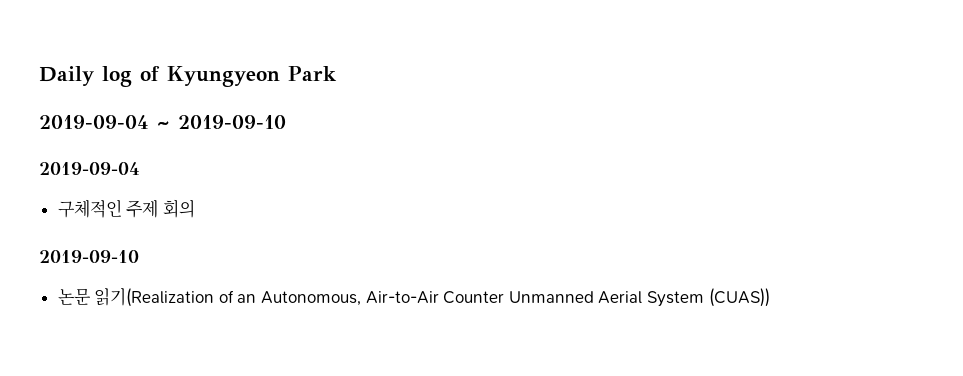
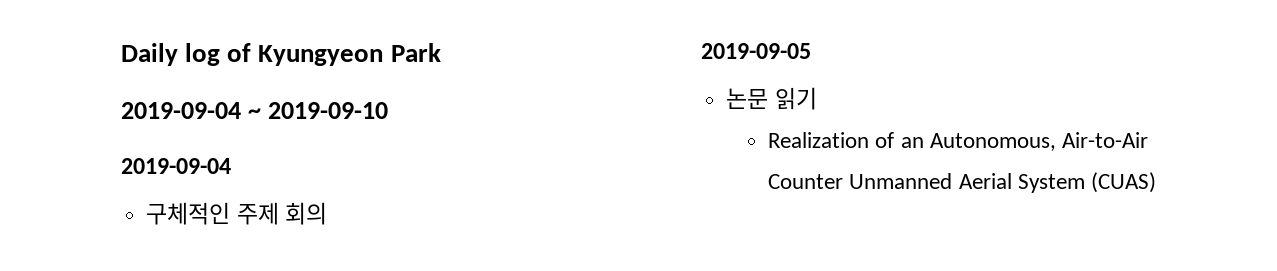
  구체적인 주제 회의
- 2019-09-10
+ 2019-09-05
- 논문 읽기(Realization of an Autonomous, Air-to-Air Counter Unmanned Aerial System (CUAS))
+ 논문 읽기
+ Realization of an Autonomous, Air-to-Air Counter Unmanned Aerial System (CUAS)

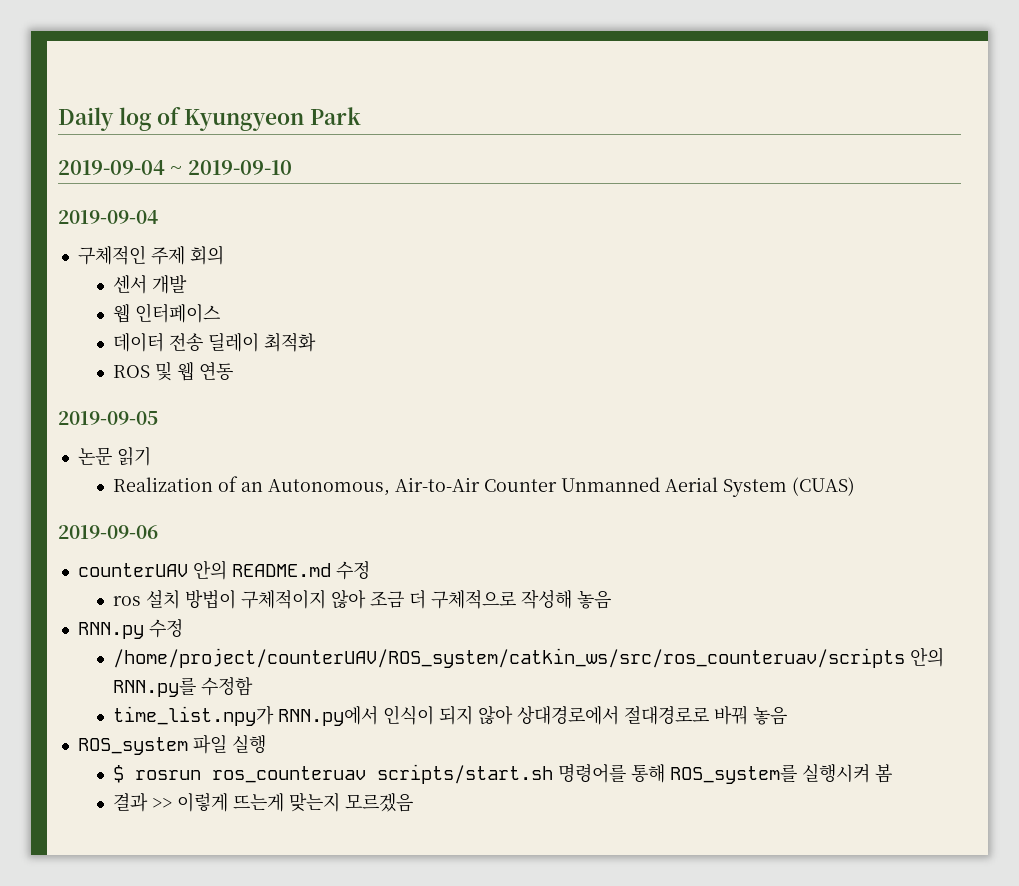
+ 센서 개발
+ 웹 인터페이스
+ 데이터 전송 딜레이 최적화
+ ROS 및 웹 연동
+ 2019-09-06
+ counterUAV 안의 README.md 수정
+ ros 설치 방법이 구체적이지 않아 조금 더 구체적으로 작성해 놓음
+ RNN.py 수정
+ /home/project/counterUAV/ROS_system/catkin_ws/src/ros_counteruav/scripts 안의 RNN.py를 수정함
+ time_list.npy가 RNN.py에서 인식이 되지 않아 상대경로에서 절대경로로 바꿔 놓음
+ ROS_system 파일 실행
+ $ rosrun ros_counteruav scripts/start.sh 명령어를 통해 ROS_system를 실행시켜 봄
+ 결과 >> 이렇게 뜨는게 맞는지 모르겠음

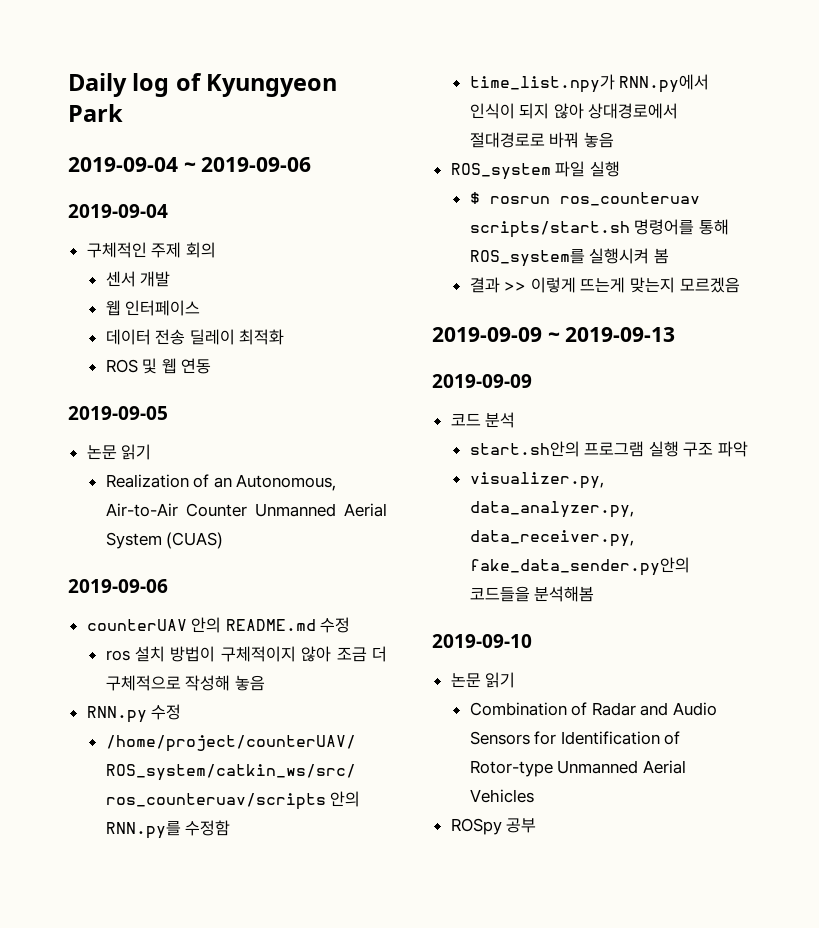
- 2019-09-04 ~ 2019-09-10
+ 2019-09-04 ~ 2019-09-06
+ 2019-09-09 ~ 2019-09-13
+ 2019-09-09
+ 코드 분석
+ start.sh안의 프로그램 실행 구조 파악
+ visualizer.py, data_analyzer.py, data_receiver.py, fake_data_sender.py안의 코드들을 분석해봄
+ 2019-09-10
+ 논문 읽기
+ Combination of Radar and Audio Sensors for Identification of Rotor-type Unmanned Aerial Vehicles
+ ROSpy 공부

